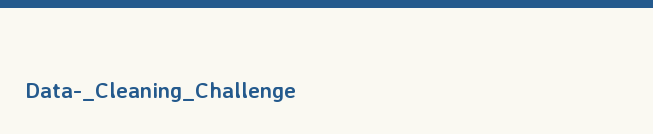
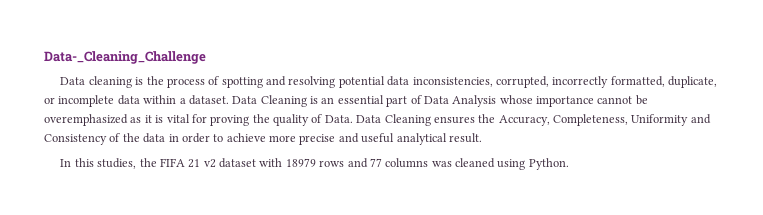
+ Data cleaning is the process of spotting and resolving potential data inconsistencies, corrupted, incorrectly formatted, duplicate, or incomplete data within a dataset. Data Cleaning is an essential part of Data Analysis whose importance cannot be overemphasized as it is vital for proving the quality of Data. Data Cleaning ensures the Accuracy, Completeness, Uniformity and Consistency of the data in order to achieve more precise and useful analytical result.
+ In this studies, the FIFA 21 v2 dataset with 18979 rows and 77 columns was cleaned using Python.

